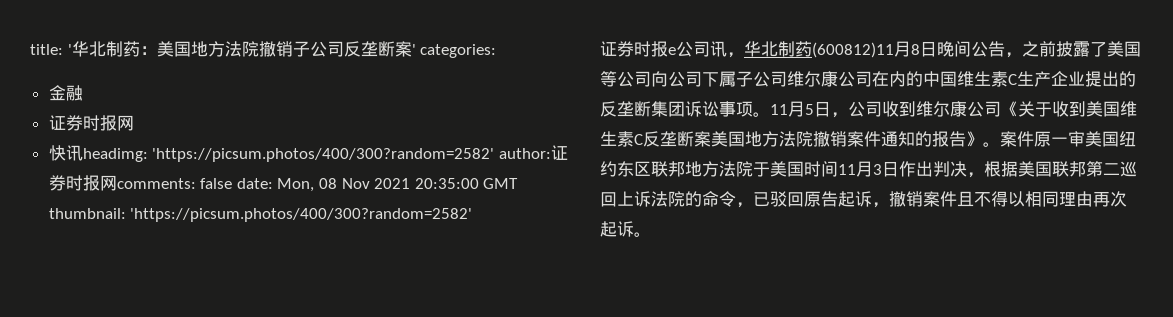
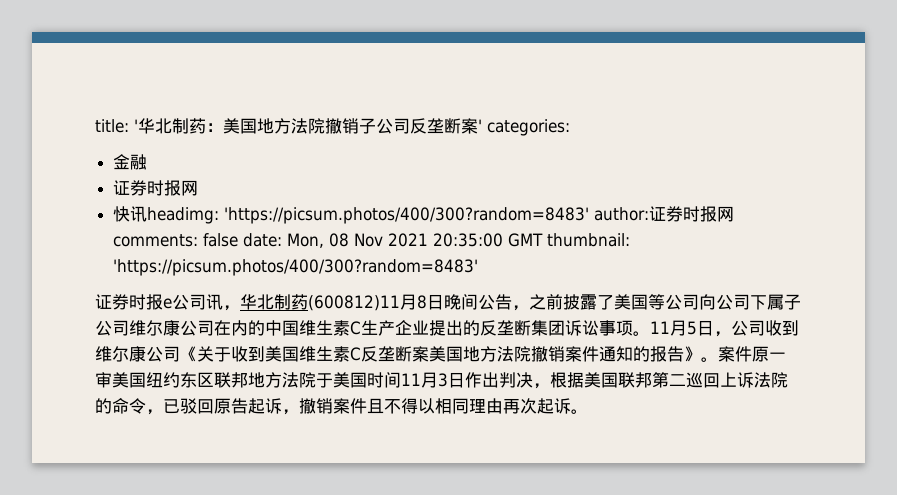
- 快讯headimg: 'https://picsum.photos/400/300?random=2582' author:证券时报网comments: false date: Mon, 08 Nov 2021 20:35:00 GMT thumbnail: 'https://picsum.photos/400/300?random=2582'
+ 快讯headimg: 'https://picsum.photos/400/300?random=8483' author:证券时报网comments: false date: Mon, 08 Nov 2021 20:35:00 GMT thumbnail: 'https://picsum.photos/400/300?random=8483'

